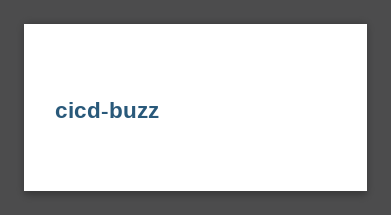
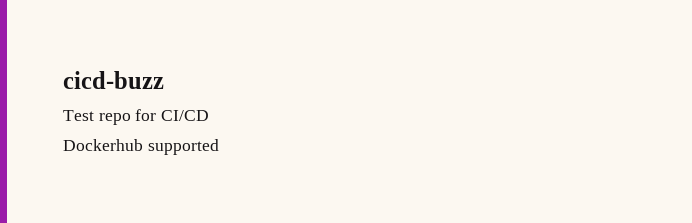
+ Test repo for CI/CD
+ Dockerhub supported

